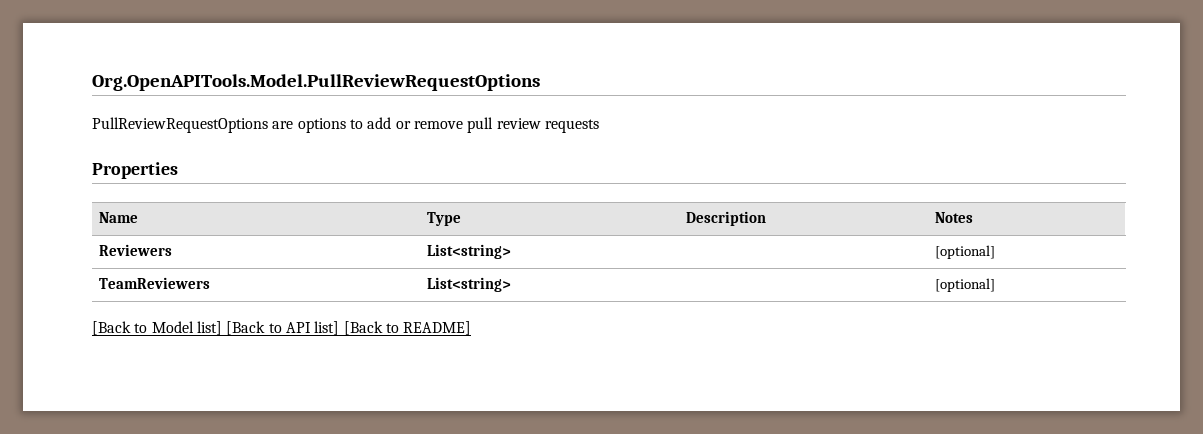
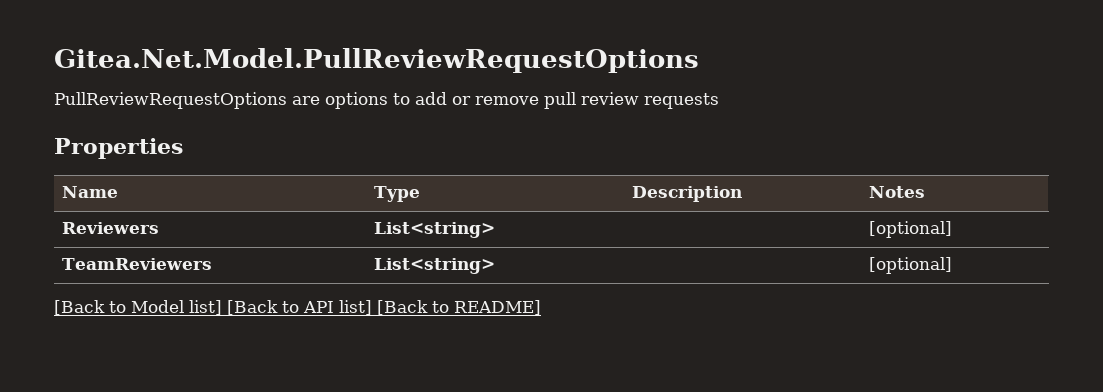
- Org.OpenAPITools.Model.PullReviewRequestOptions
+ Gitea.Net.Model.PullReviewRequestOptions

